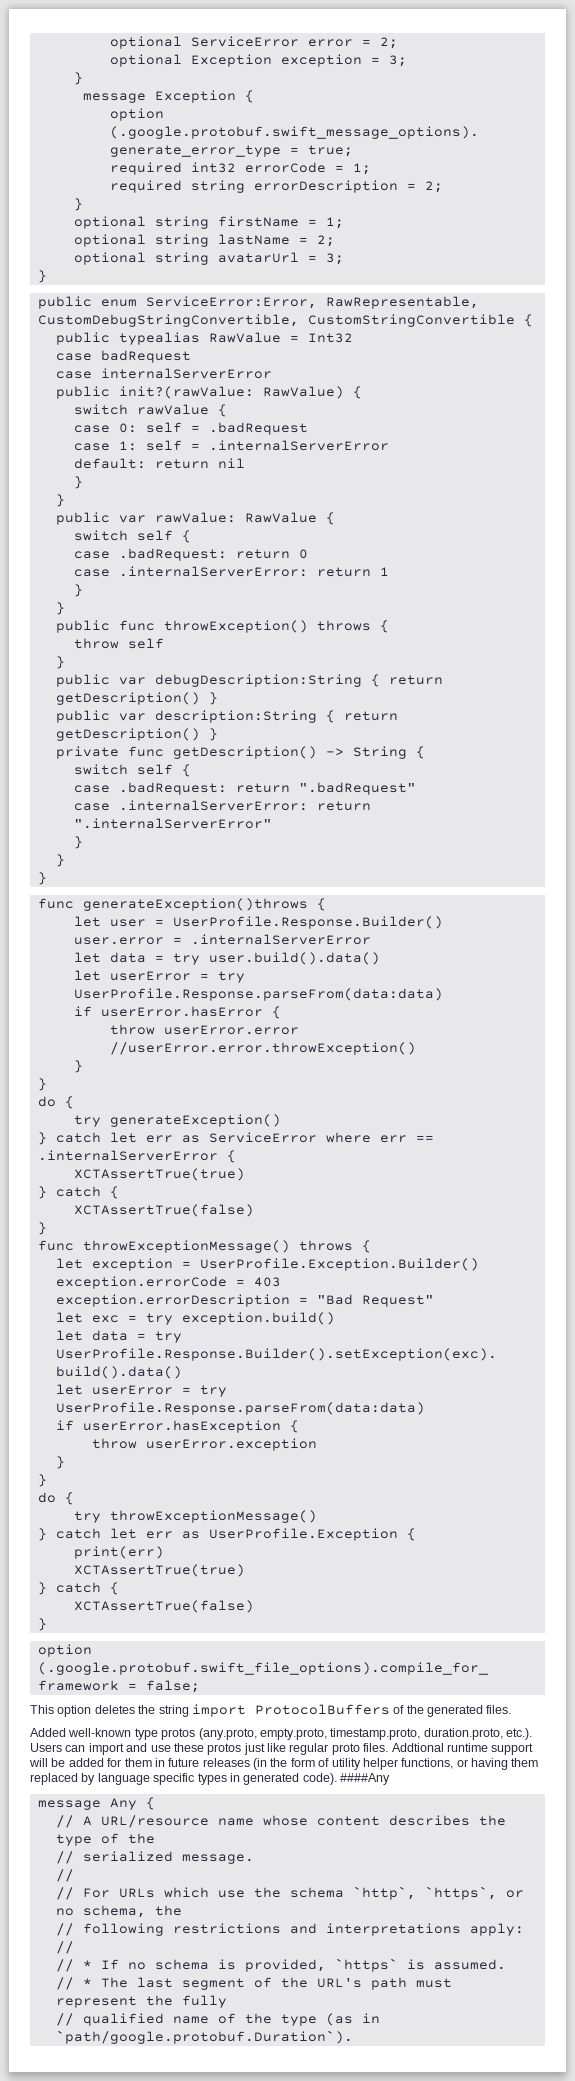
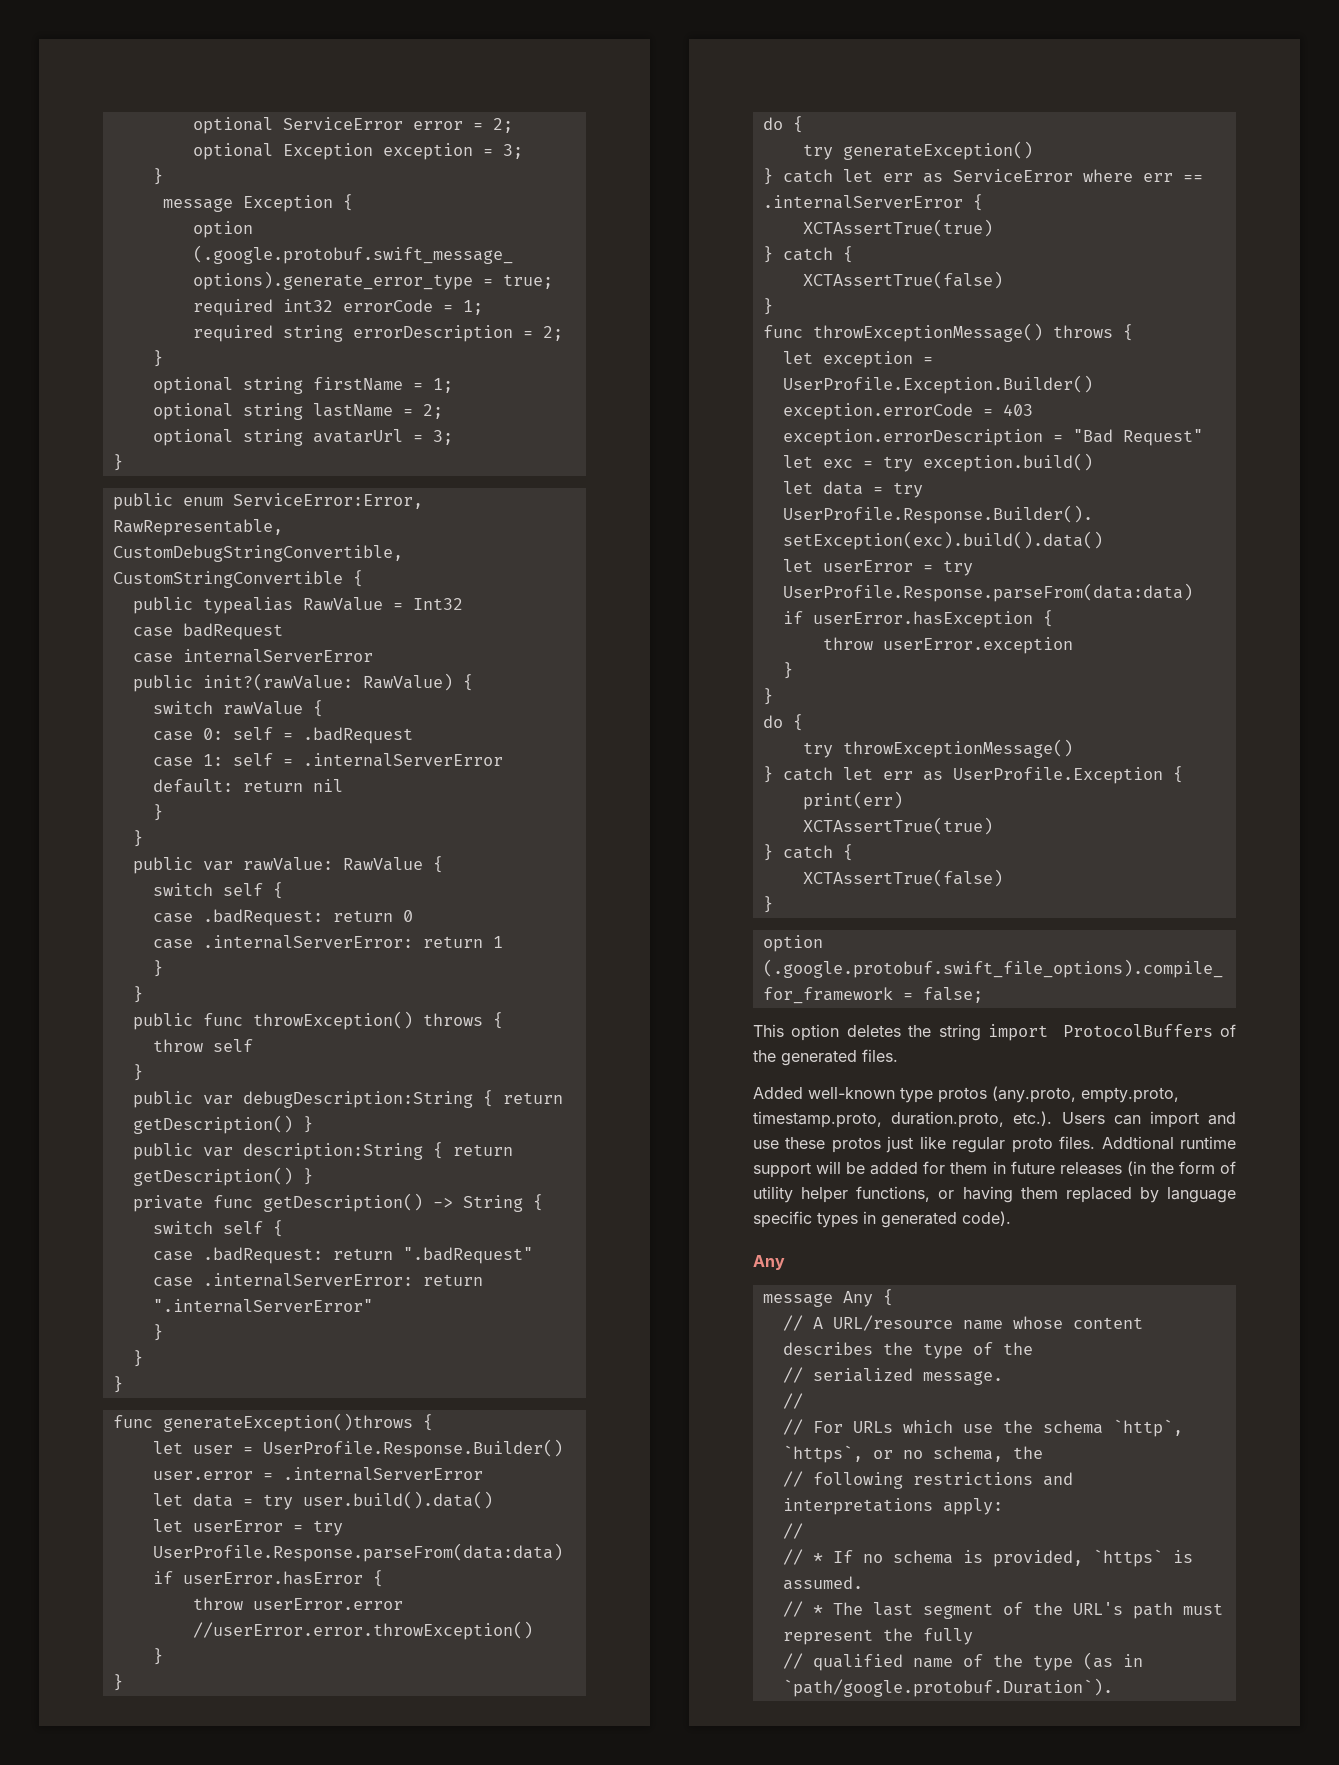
- Addtional runtime support will be added for them in future releases (in the form of utility helper functions, or having them replaced by language specific types in generated code). ####Any
+ Addtional runtime support will be added for them in future releases (in the form of utility helper functions, or having them replaced by language specific types in generated code).
+ Any

